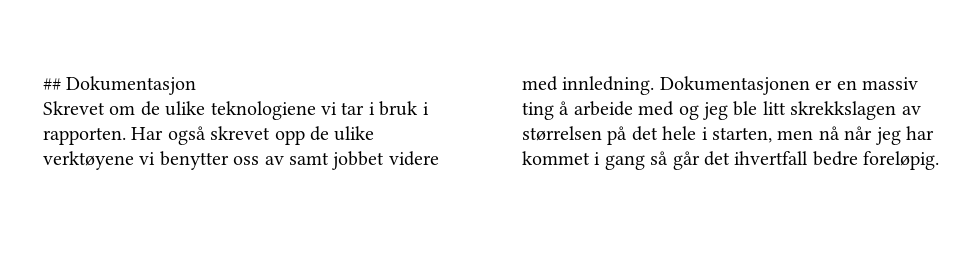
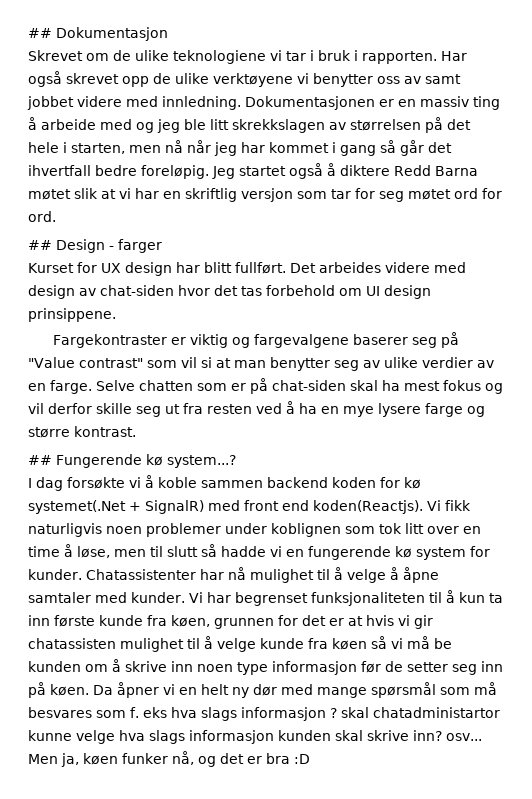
+ Jeg startet også å diktere Redd Barna møtet slik at vi har en skriftlig versjon som tar for seg møtet ord for ord.
+ ## Design - farger
+ Kurset for UX design har blitt fullført. Det arbeides videre med design av chat-siden hvor det tas forbehold om UI design prinsippene.
+ Fargekontraster er viktig og fargevalgene baserer seg på "Value contrast" som vil si at man benytter seg av ulike verdier av en farge. Selve chatten som er på chat-siden skal ha mest fokus og vil derfor skille seg ut fra resten ved å ha en mye lysere farge og større kontrast.
+ ## Fungerende kø system...?
+ I dag forsøkte vi å koble sammen backend koden for kø systemet(.Net + SignalR) med front end koden(Reactjs). Vi fikk naturligvis noen problemer under koblignen som tok litt over en time å løse, men til slutt så hadde vi en fungerende kø system for kunder. Chatassistenter har nå mulighet til å velge å åpne samtaler med kunder. Vi har begrenset funksjonaliteten til å kun ta inn første kunde fra køen, grunnen for det er at hvis vi gir chatassisten mulighet til å velge kunde fra køen så vi må be kunden om å skrive inn noen type informasjon før de setter seg inn på køen. Da åpner vi en helt ny dør med mange spørsmål som må besvares som f. eks hva slags informasjon ? skal chatadministartor kunne velge hva slags informasjon kunden skal skrive inn? osv... Men ja, køen funker nå, og det er bra :D

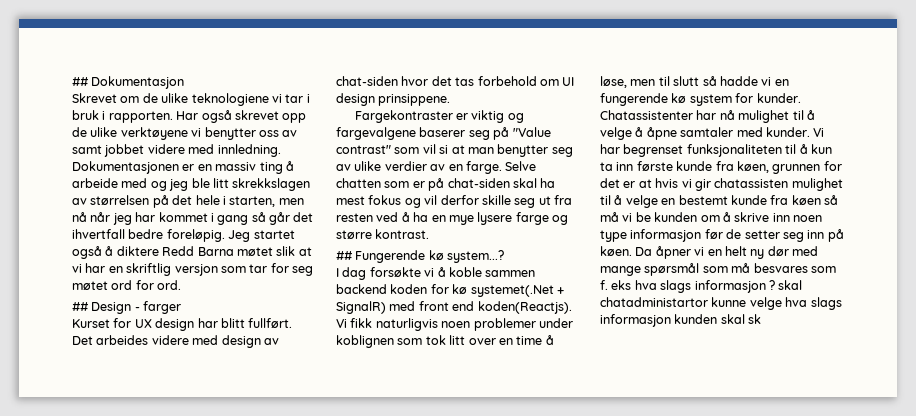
- Vi har begrenset funksjonaliteten til å kun ta inn første kunde fra køen, grunnen for det er at hvis vi gir chatassisten mulighet til å velge kunde fra køen så vi må be kunden om å skrive inn noen type informasjon før de setter seg inn på køen.
+ Vi har begrenset funksjonaliteten til å kun ta inn første kunde fra køen, grunnen for det er at hvis vi gir chatassisten mulighet til å velge en bestemt kunde fra køen så må vi be kunden om å skrive inn noen type informasjon før de setter seg inn på køen.
- Da åpner vi en helt ny dør med mange spørsmål som må besvares som f. eks hva slags informasjon ? skal chatadministartor kunne velge hva slags informasjon kunden skal skrive inn? osv... Men ja, køen funker nå, og det er bra :D
+ Da åpner vi en helt ny dør med mange spørsmål som må besvares som f. eks hva slags informasjon ? skal chatadministartor kunne velge hva slags informasjon kunden skal sk

